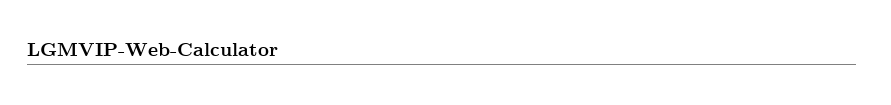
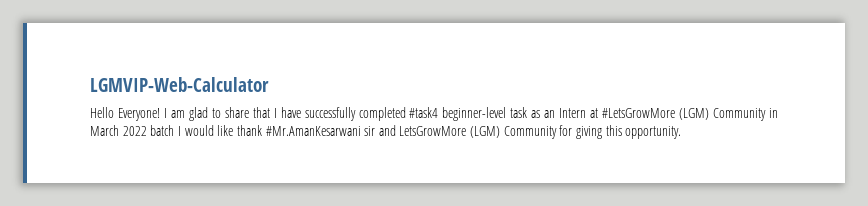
+ Hello Everyone! I am glad to share that I have successfully completed #task4 beginner-level task as an Intern at #LetsGrowMore (LGM) Community in March 2022 batch I would like thank #Mr.AmanKesarwani sir and LetsGrowMore (LGM) Community for giving this opportunity.

